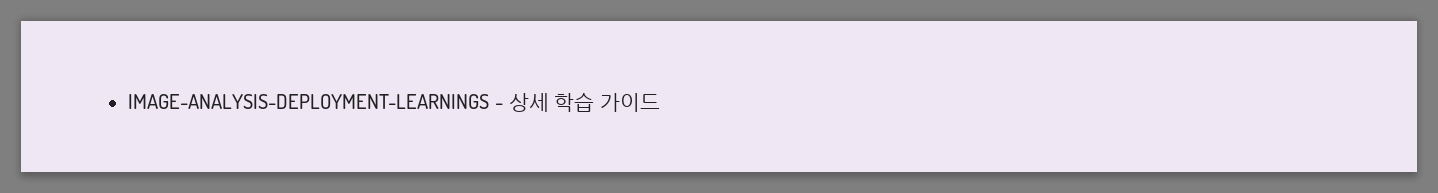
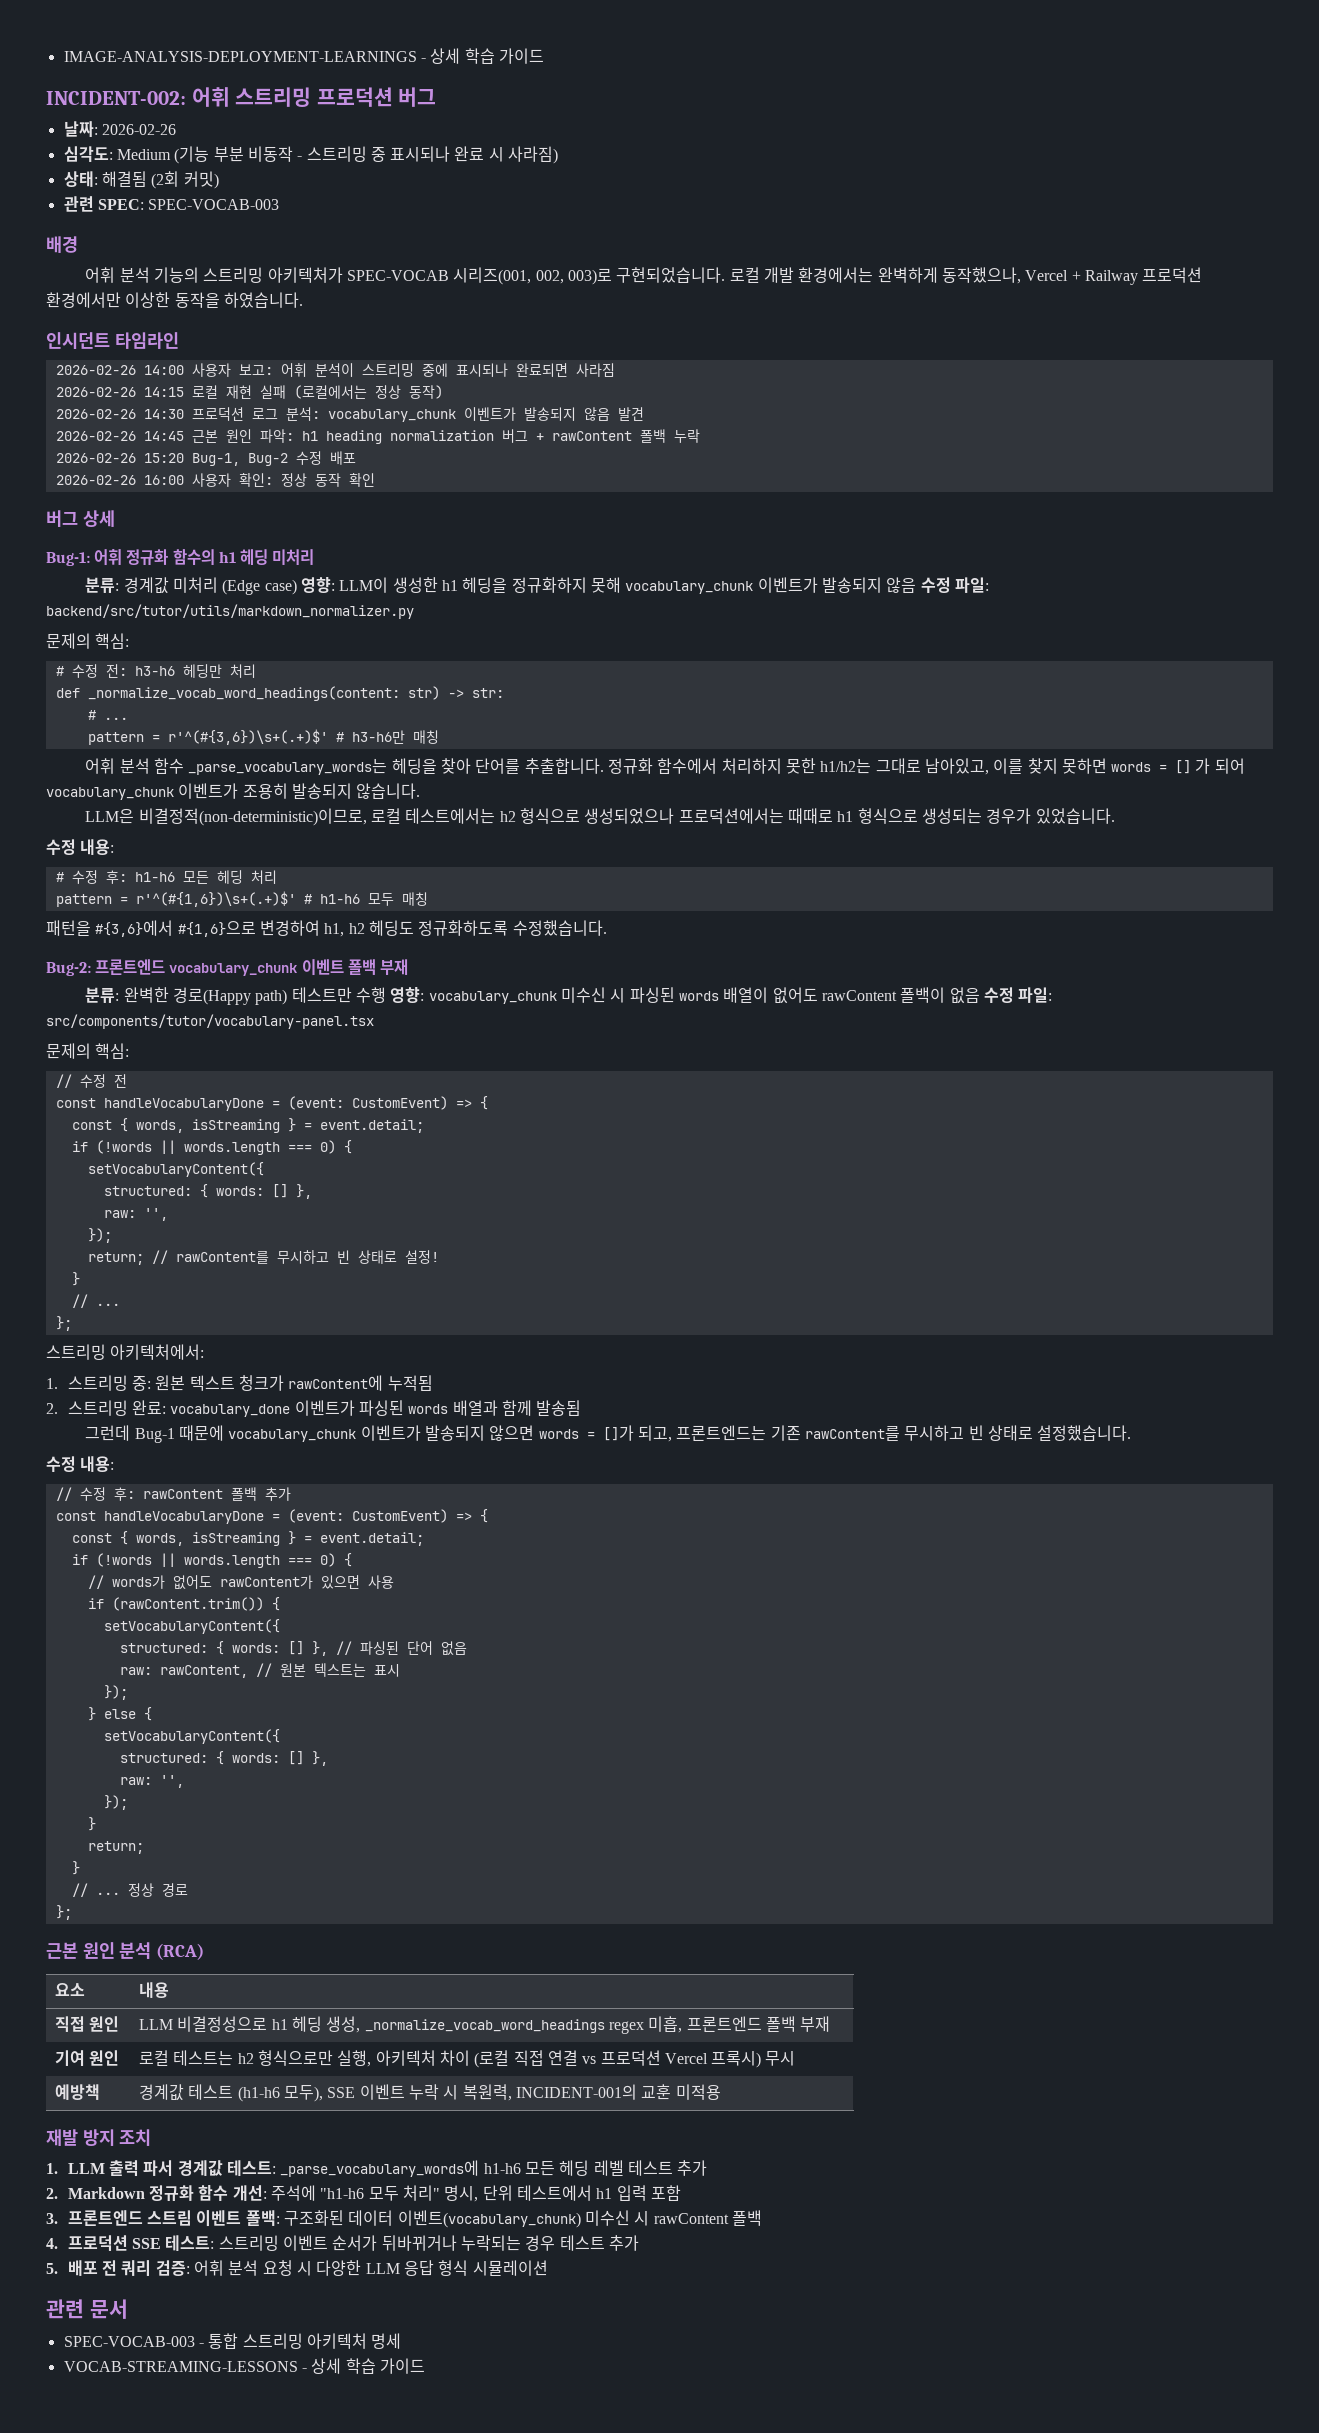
+ INCIDENT-002: 어휘 스트리밍 프로덕션 버그
+ 날짜: 2026-02-26
+ 심각도: Medium (기능 부분 비동작 - 스트리밍 중 표시되나 완료 시 사라짐)
+ 상태: 해결됨 (2회 커밋)
+ 관련 SPEC: SPEC-VOCAB-003
+ 배경
+ 어휘 분석 기능의 스트리밍 아키텍처가 SPEC-VOCAB 시리즈(001, 002, 003)로 구현되었습니다. 로컬 개발 환경에서는 완벽하게 동작했으나, Vercel + Railway 프로덕션 환경에서만 이상한 동작을 하였습니다.
+ 인시던트 타임라인
+ 2026-02-26 14:00 사용자 보고: 어휘 분석이 스트리밍 중에 표시되나 완료되면 사라짐
+ 2026-02-26 14:15 로컬 재현 실패 (로컬에서는 정상 동작)
+ 2026-02-26 14:30 프로덕션 로그 분석: vocabulary_chunk 이벤트가 발송되지 않음 발견
+ 2026-02-26 14:45 근본 원인 파악: h1 heading normalization 버그 + rawContent 폴백 누락
+ 2026-02-26 15:20 Bug-1, Bug-2 수정 배포
+ 2026-02-26 16:00 사용자 확인: 정상 동작 확인
+ 버그 상세
+ Bug-1: 어휘 정규화 함수의 h1 헤딩 미처리
+ 분류: 경계값 미처리 (Edge case) 영향: LLM이 생성한 h1 헤딩을 정규화하지 못해 vocabulary_chunk 이벤트가 발송되지 않음 수정 파일: backend/src/tutor/utils/markdown_normalizer.py
+ 문제의 핵심:
+ # 수정 전: h3-h6 헤딩만 처리
+ def _normalize_vocab_word_headings(content: str) -> str:
+ # ...
+ pattern = r'^(#{3,6})\s+(.+)$' # h3-h6만 매칭
+ 어휘 분석 함수 _parse_vocabulary_words는 헤딩을 찾아 단어를 추출합니다. 정규화 함수에서 처리하지 못한 h1/h2는 그대로 남아있고, 이를 찾지 못하면 words = [] 가 되어 vocabulary_chunk 이벤트가 조용히 발송되지 않습니다.
+ LLM은 비결정적(non-deterministic)이므로, 로컬 테스트에서는 h2 형식으로 생성되었으나 프로덕션에서는 때때로 h1 형식으로 생성되는 경우가 있었습니다.
+ 수정 내용:
+ # 수정 후: h1-h6 모든 헤딩 처리
+ pattern = r'^(#{1,6})\s+(.+)$' # h1-h6 모두 매칭
+ 패턴을 #{3,6}에서 #{1,6}으로 변경하여 h1, h2 헤딩도 정규화하도록 수정했습니다.
+ Bug-2: 프론트엔드 vocabulary_chunk 이벤트 폴백 부재
+ 분류: 완벽한 경로(Happy path) 테스트만 수행 영향: vocabulary_chunk 미수신 시 파싱된 words 배열이 없어도 rawContent 폴백이 없음 수정 파일: src/components/tutor/vocabulary-panel.tsx
+ 문제의 핵심:
+ // 수정 전
+ const handleVocabularyDone = (event: CustomEvent) => {
+ const { words, isStreaming } = event.detail;
+ if (!words || words.length === 0) {
+ setVocabularyContent({
+ structured: { words: [] },
+ raw: '',
+ });
+ return; // rawContent를 무시하고 빈 상태로 설정!
+ }
+ // ...
+ };
+ 스트리밍 아키텍처에서:
+ 1. 스트리밍 중: 원본 텍스트 청크가 rawContent에 누적됨
+ 2. 스트리밍 완료: vocabulary_done 이벤트가 파싱된 words 배열과 함께 발송됨
+ 그런데 Bug-1 때문에 vocabulary_chunk 이벤트가 발송되지 않으면 words = []가 되고, 프론트엔드는 기존 rawContent를 무시하고 빈 상태로 설정했습니다.
+ 수정 내용:
+ // 수정 후: rawContent 폴백 추가
+ const handleVocabularyDone = (event: CustomEvent) => {
+ const { words, isStreaming } = event.detail;
+ if (!words || words.length === 0) {
+ // words가 없어도 rawContent가 있으면 사용
+ if (rawContent.trim()) {
+ setVocabularyContent({
+ structured: { words: [] }, // 파싱된 단어 없음
+ raw: rawContent, // 원본 텍스트는 표시
+ });
+ } else {
+ setVocabularyContent({
+ structured: { words: [] },
+ raw: '',
+ });
+ }
+ return;
+ }
+ // ... 정상 경로
+ };
+ 근본 원인 분석 (RCA)
+ 요소 | 내용
+ 직접 원인 | LLM 비결정성으로 h1 헤딩 생성, _normalize_vocab_word_headings regex 미흡, 프론트엔드 폴백 부재
+ 기여 원인 | 로컬 테스트는 h2 형식으로만 실행, 아키텍처 차이 (로컬 직접 연결 vs 프로덕션 Vercel 프록시) 무시
+ 예방책 | 경계값 테스트 (h1-h6 모두), SSE 이벤트 누락 시 복원력, INCIDENT-001의 교훈 미적용
+ 재발 방지 조치
+ 1. LLM 출력 파서 경계값 테스트: _parse_vocabulary_words에 h1-h6 모든 헤딩 레벨 테스트 추가
+ 2. Markdown 정규화 함수 개선: 주석에 "h1-h6 모두 처리" 명시, 단위 테스트에서 h1 입력 포함
+ 3. 프론트엔드 스트림 이벤트 폴백: 구조화된 데이터 이벤트(vocabulary_chunk) 미수신 시 rawContent 폴백
+ 4. 프로덕션 SSE 테스트: 스트리밍 이벤트 순서가 뒤바뀌거나 누락되는 경우 테스트 추가
+ 5. 배포 전 쿼리 검증: 어휘 분석 요청 시 다양한 LLM 응답 형식 시뮬레이션
+ 관련 문서
+ SPEC-VOCAB-003 - 통합 스트리밍 아키텍처 명세
+ VOCAB-STREAMING-LESSONS - 상세 학습 가이드

